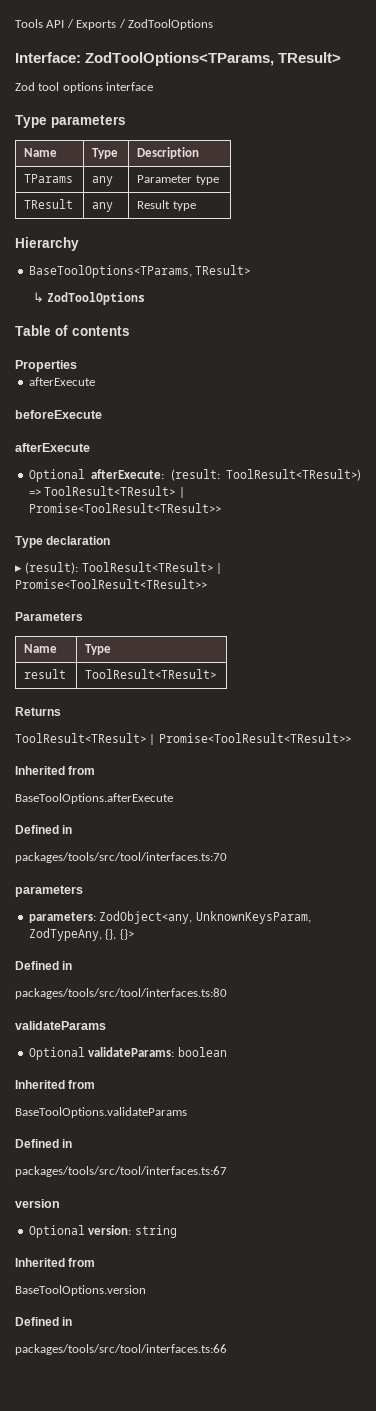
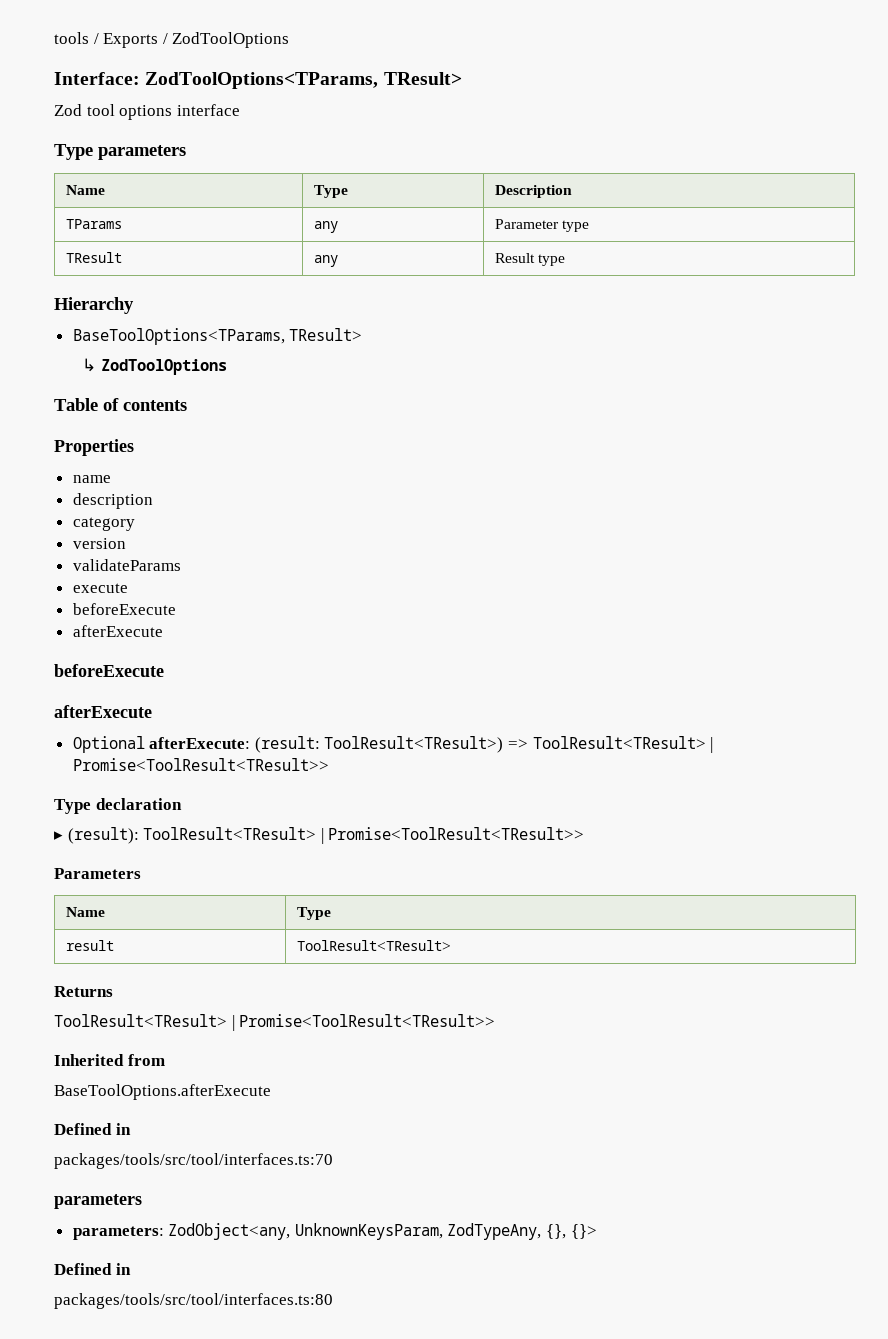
- Tools API / Exports / ZodToolOptions
+ tools / Exports / ZodToolOptions
+ name
+ description
+ category
+ version
+ validateParams
+ execute
+ beforeExecute
- validateParams
- Optional validateParams: boolean
- Inherited from
- BaseToolOptions.validateParams
- Defined in
- packages/tools/src/tool/interfaces.ts:67
- version
- Optional version: string
- Inherited from
- BaseToolOptions.version
- Defined in
- packages/tools/src/tool/interfaces.ts:66

